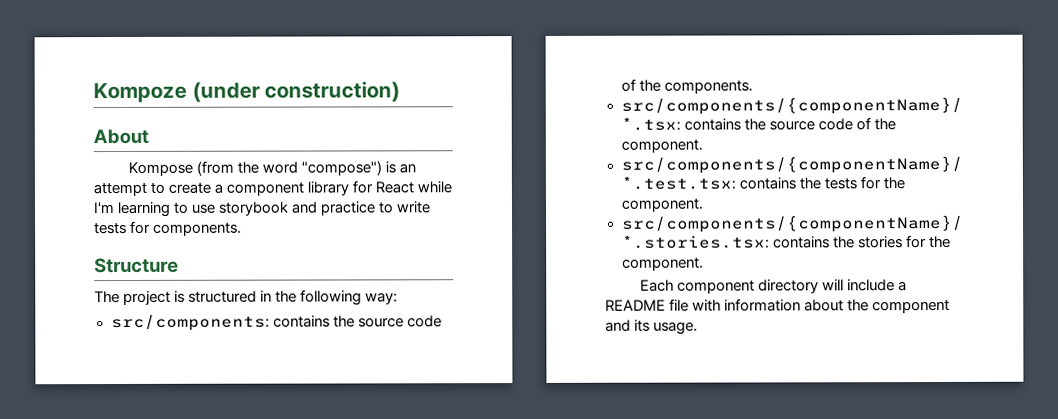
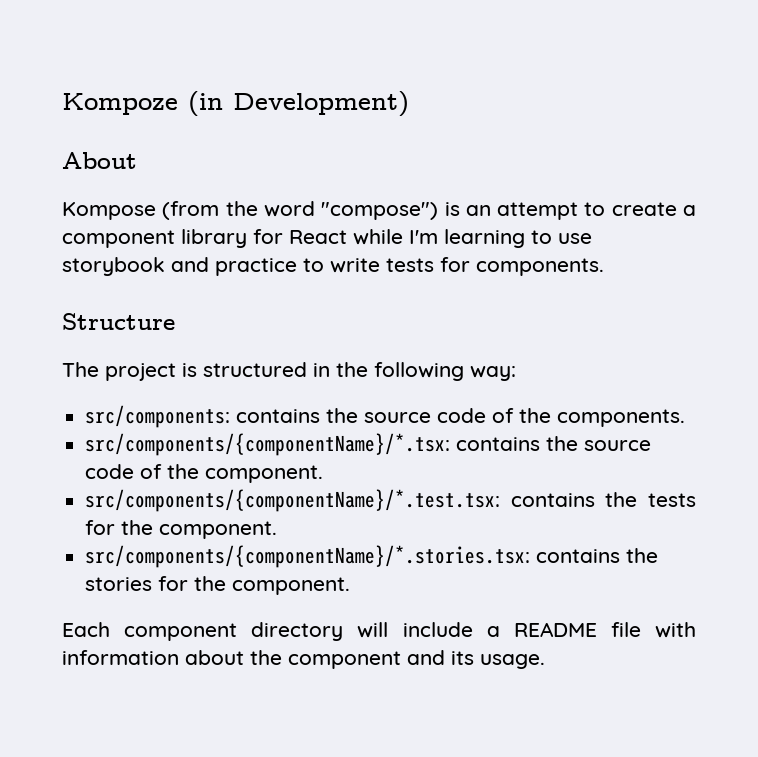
- Kompoze (under construction)
+ Kompoze (in Development)

